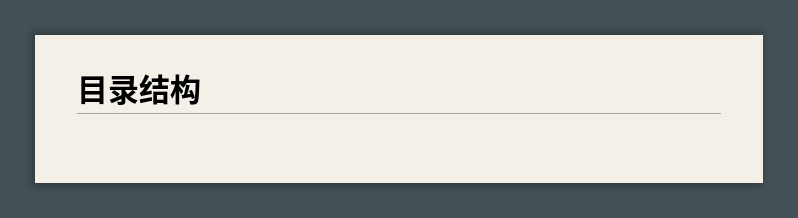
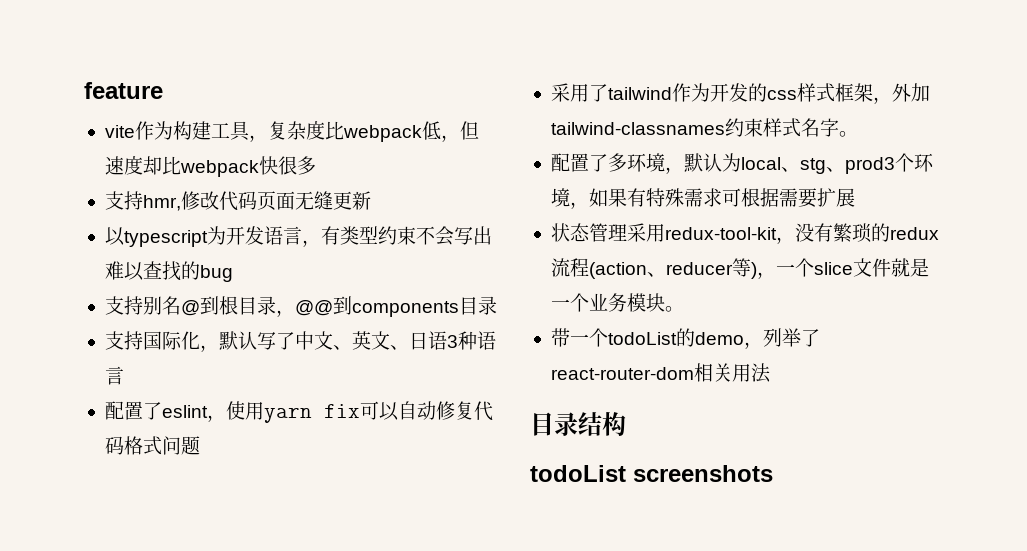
+ feature
+ vite作为构建工具，复杂度比webpack低，但速度却比webpack快很多
+ 支持hmr,修改代码页面无缝更新
+ 以typescript为开发语言，有类型约束不会写出难以查找的bug
+ 支持别名@到根目录，@@到components目录
+ 支持国际化，默认写了中文、英文、日语3种语言
+ 配置了eslint，使用yarn fix可以自动修复代码格式问题
+ 采用了tailwind作为开发的css样式框架，外加tailwind-classnames约束样式名字。
+ 配置了多环境，默认为local、stg、prod3个环境，如果有特殊需求可根据需要扩展
+ 状态管理采用redux-tool-kit，没有繁琐的redux流程(action、reducer等)，一个slice文件就是一个业务模块。
+ 带一个todoList的demo，列举了react-router-dom相关用法
+ todoList screenshots

